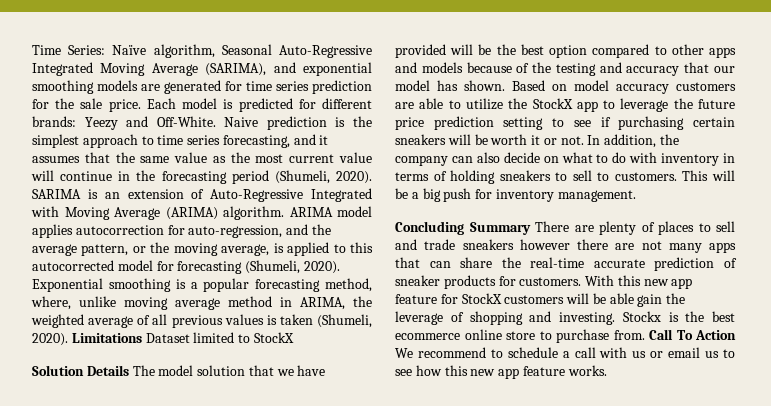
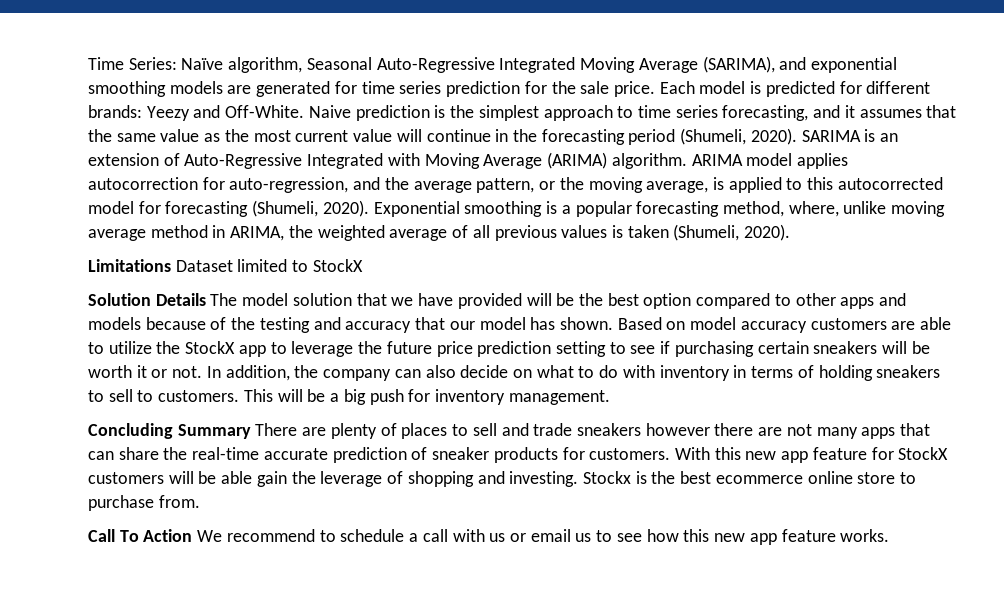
- Exponential smoothing is a popular forecasting method, where, unlike moving average method in ARIMA, the weighted average of all previous values is taken (Shumeli, 2020). Limitations Dataset limited to StockX
+ Exponential smoothing is a popular forecasting method, where, unlike moving average method in ARIMA, the weighted average of all previous values is taken (Shumeli, 2020).
+ Limitations Dataset limited to StockX
- Stockx is the best ecommerce online store to purchase from. Call To Action We recommend to schedule a call with us or email us to see how this new app feature works.
+ Stockx is the best ecommerce online store to purchase from.
+ Call To Action We recommend to schedule a call with us or email us to see how this new app feature works.

